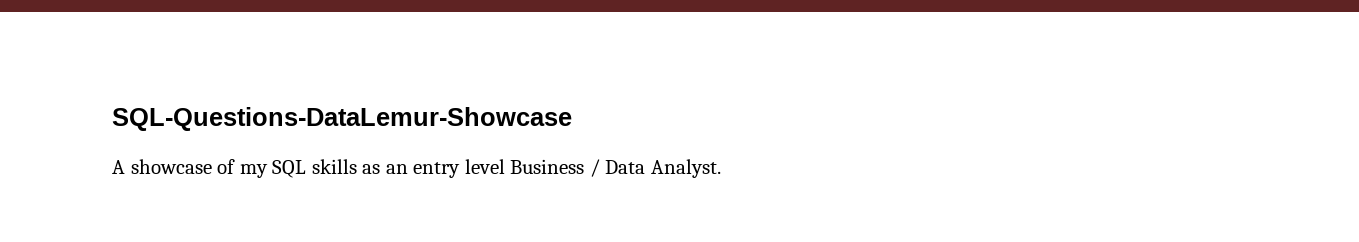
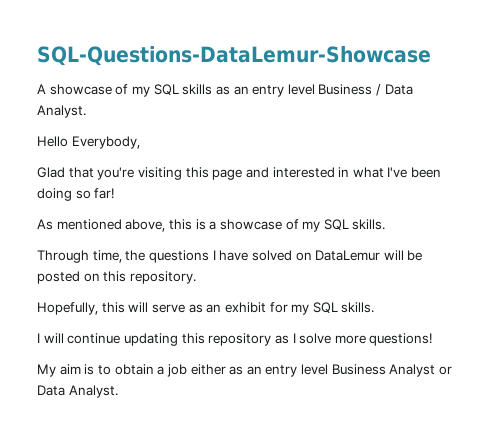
+ Hello Everybody,
+ Glad that you're visiting this page and interested in what I've been doing so far!
+ As mentioned above, this is a showcase of my SQL skills.
+ Through time, the questions I have solved on DataLemur will be posted on this repository.
+ Hopefully, this will serve as an exhibit for my SQL skills.
+ I will continue updating this repository as I solve more questions!
+ My aim is to obtain a job either as an entry level Business Analyst or Data Analyst.

